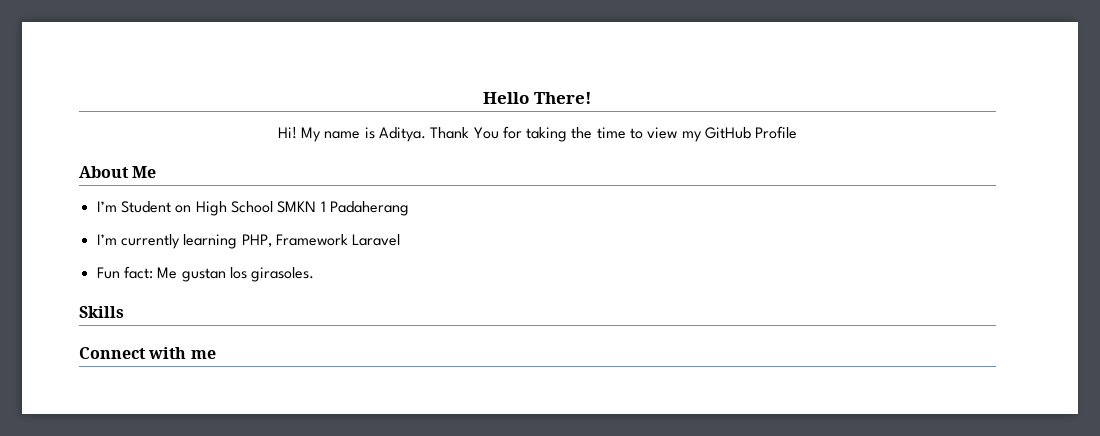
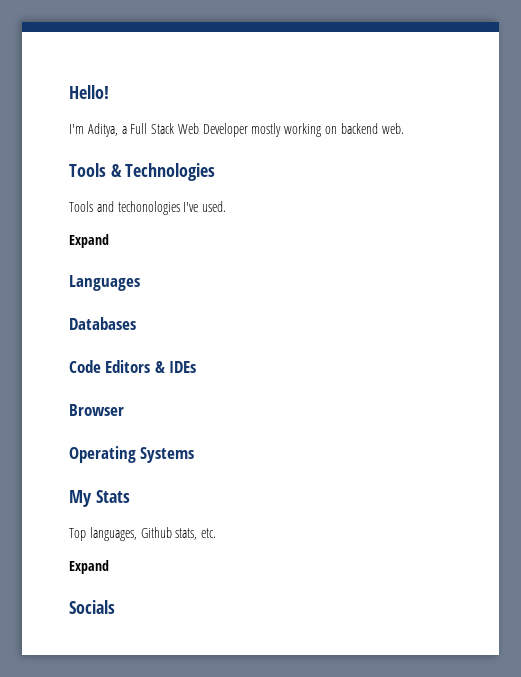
- Hello There!
- Hi! My name is Aditya. Thank You for taking the time to view my GitHub Profile
- About Me
- I’m Student on High School SMKN 1 Padaherang
- I’m currently learning PHP, Framework Laravel
- Fun fact: Me gustan los girasoles.
- Skills
- Connect with me
+ Hello!
+ I'm Aditya, a Full Stack Web Developer mostly working on backend web.
+ Tools & Technologies
+ Tools and techonologies I've used.
+ Expand
+ Languages
+ Databases
+ Code Editors & IDEs
+ Browser
+ Operating Systems
+ My Stats
+ Top languages, Github stats, etc.
+ Expand
+ Socials

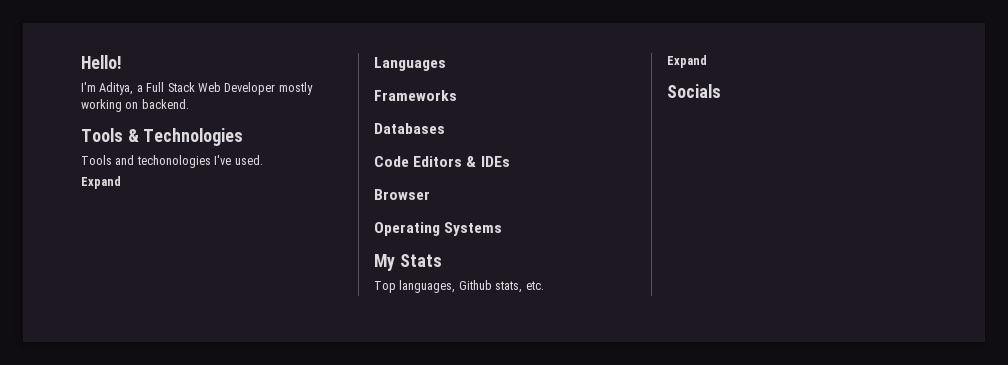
- I'm Aditya, a Full Stack Web Developer mostly working on backend web.
+ I'm Aditya, a Full Stack Web Developer mostly working on backend.
+ Frameworks

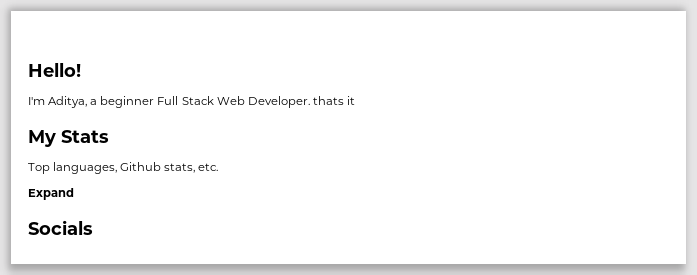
- I'm Aditya, a Full Stack Web Developer mostly working on backend.
- Tools & Technologies
- Tools and techonologies I've used.
- Expand
- Languages
- Frameworks
- Databases
- Code Editors & IDEs
- Browser
- Operating Systems
+ I'm Aditya, a beginner Full Stack Web Developer. thats it

